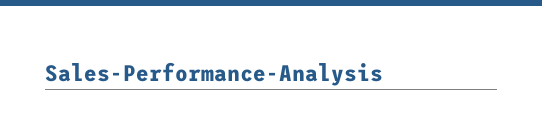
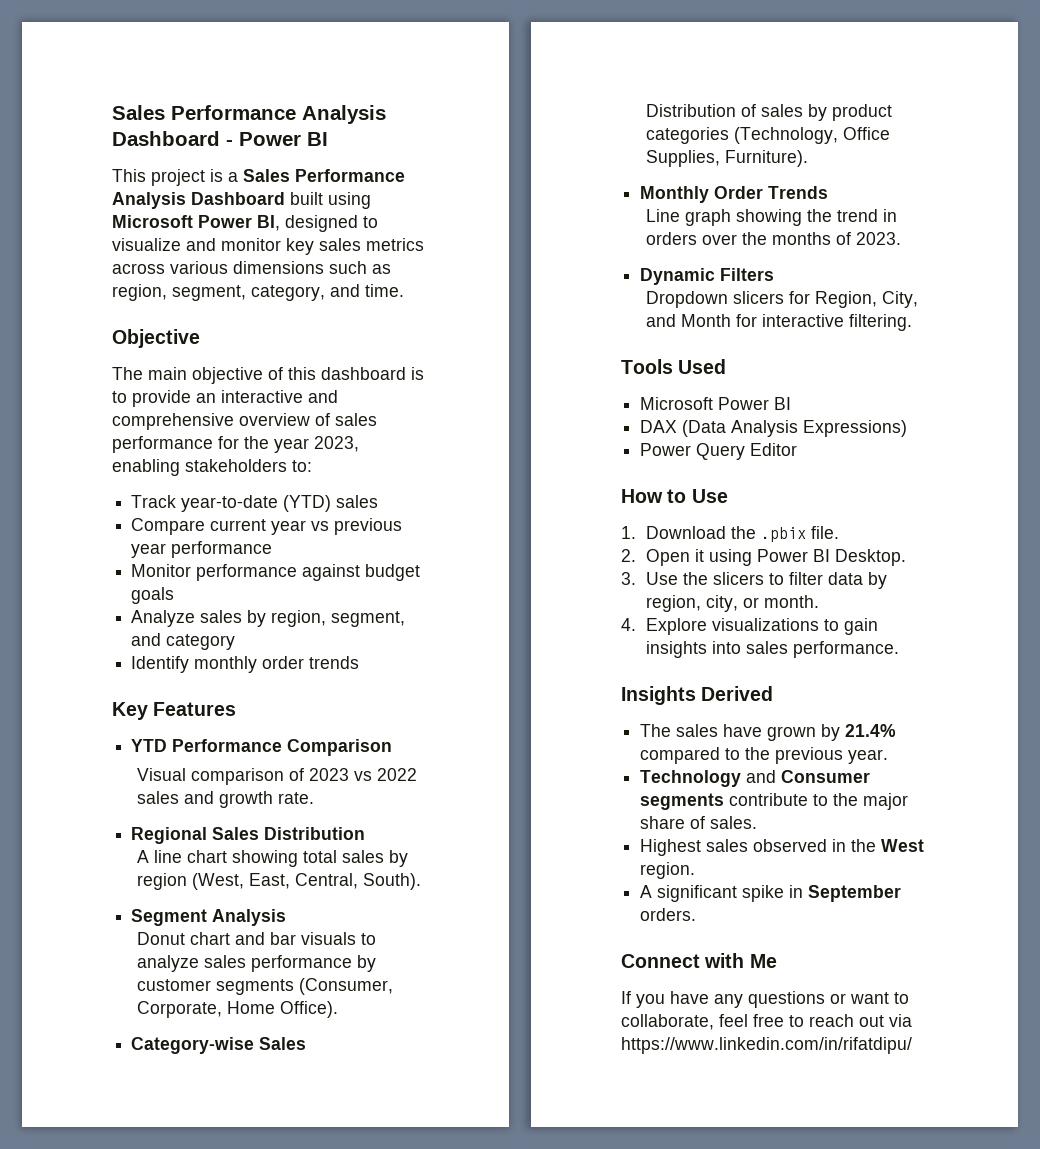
- Sales-Performance-Analysis
+ Sales Performance Analysis Dashboard - Power BI
+ This project is a Sales Performance Analysis Dashboard built using Microsoft Power BI, designed to visualize and monitor key sales metrics across various dimensions such as region, segment, category, and time.
+ Objective
+ The main objective of this dashboard is to provide an interactive and comprehensive overview of sales performance for the year 2023, enabling stakeholders to:
+ Track year-to-date (YTD) sales
+ Compare current year vs previous year performance
+ Monitor performance against budget goals
+ Analyze sales by region, segment, and category
+ Identify monthly order trends
+ Key Features
+ YTD Performance Comparison
+ Visual comparison of 2023 vs 2022 sales and growth rate.
+ Regional Sales Distribution
+ A line chart showing total sales by region (West, East, Central, South).
+ Segment Analysis
+ Donut chart and bar visuals to analyze sales performance by customer segments (Consumer, Corporate, Home Office).
+ Category-wise Sales
+ Distribution of sales by product categories (Technology, Office Supplies, Furniture).
+ Monthly Order Trends
+ Line graph showing the trend in orders over the months of 2023.
+ Dynamic Filters
+ Dropdown slicers for Region, City, and Month for interactive filtering.
+ Tools Used
+ Microsoft Power BI
+ DAX (Data Analysis Expressions)
+ Power Query Editor
+ How to Use
+ 1. Download the .pbix file.
+ 2. Open it using Power BI Desktop.
+ 3. Use the slicers to filter data by region, city, or month.
+ 4. Explore visualizations to gain insights into sales performance.
+ Insights Derived
+ The sales have grown by 21.4% compared to the previous year.
+ Technology and Consumer segments contribute to the major share of sales.
+ Highest sales observed in the West region.
+ A significant spike in September orders.
+ Connect with Me
+ If you have any questions or want to collaborate, feel free to reach out via https://www.linkedin.com/in/rifatdipu/

